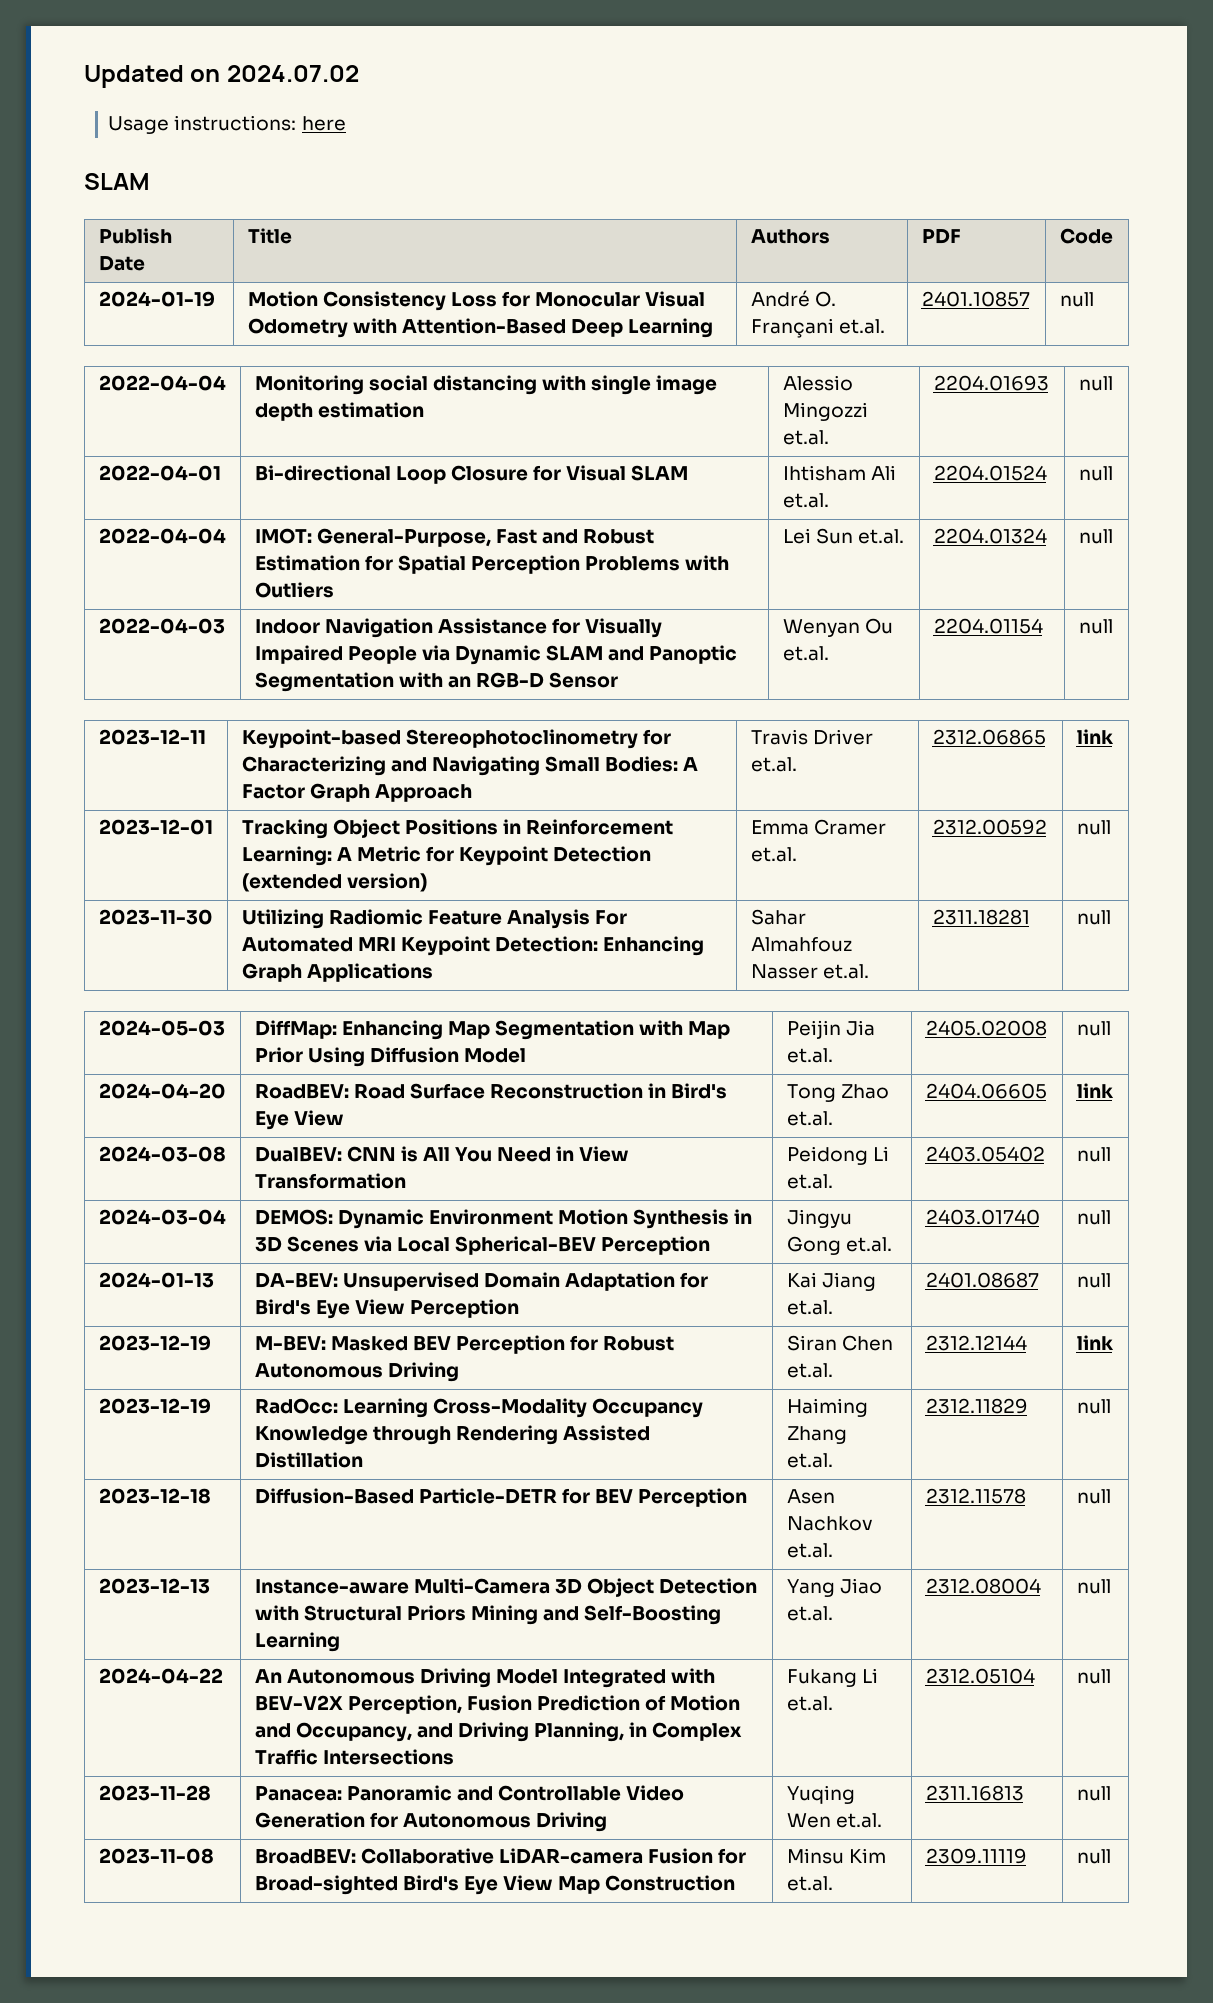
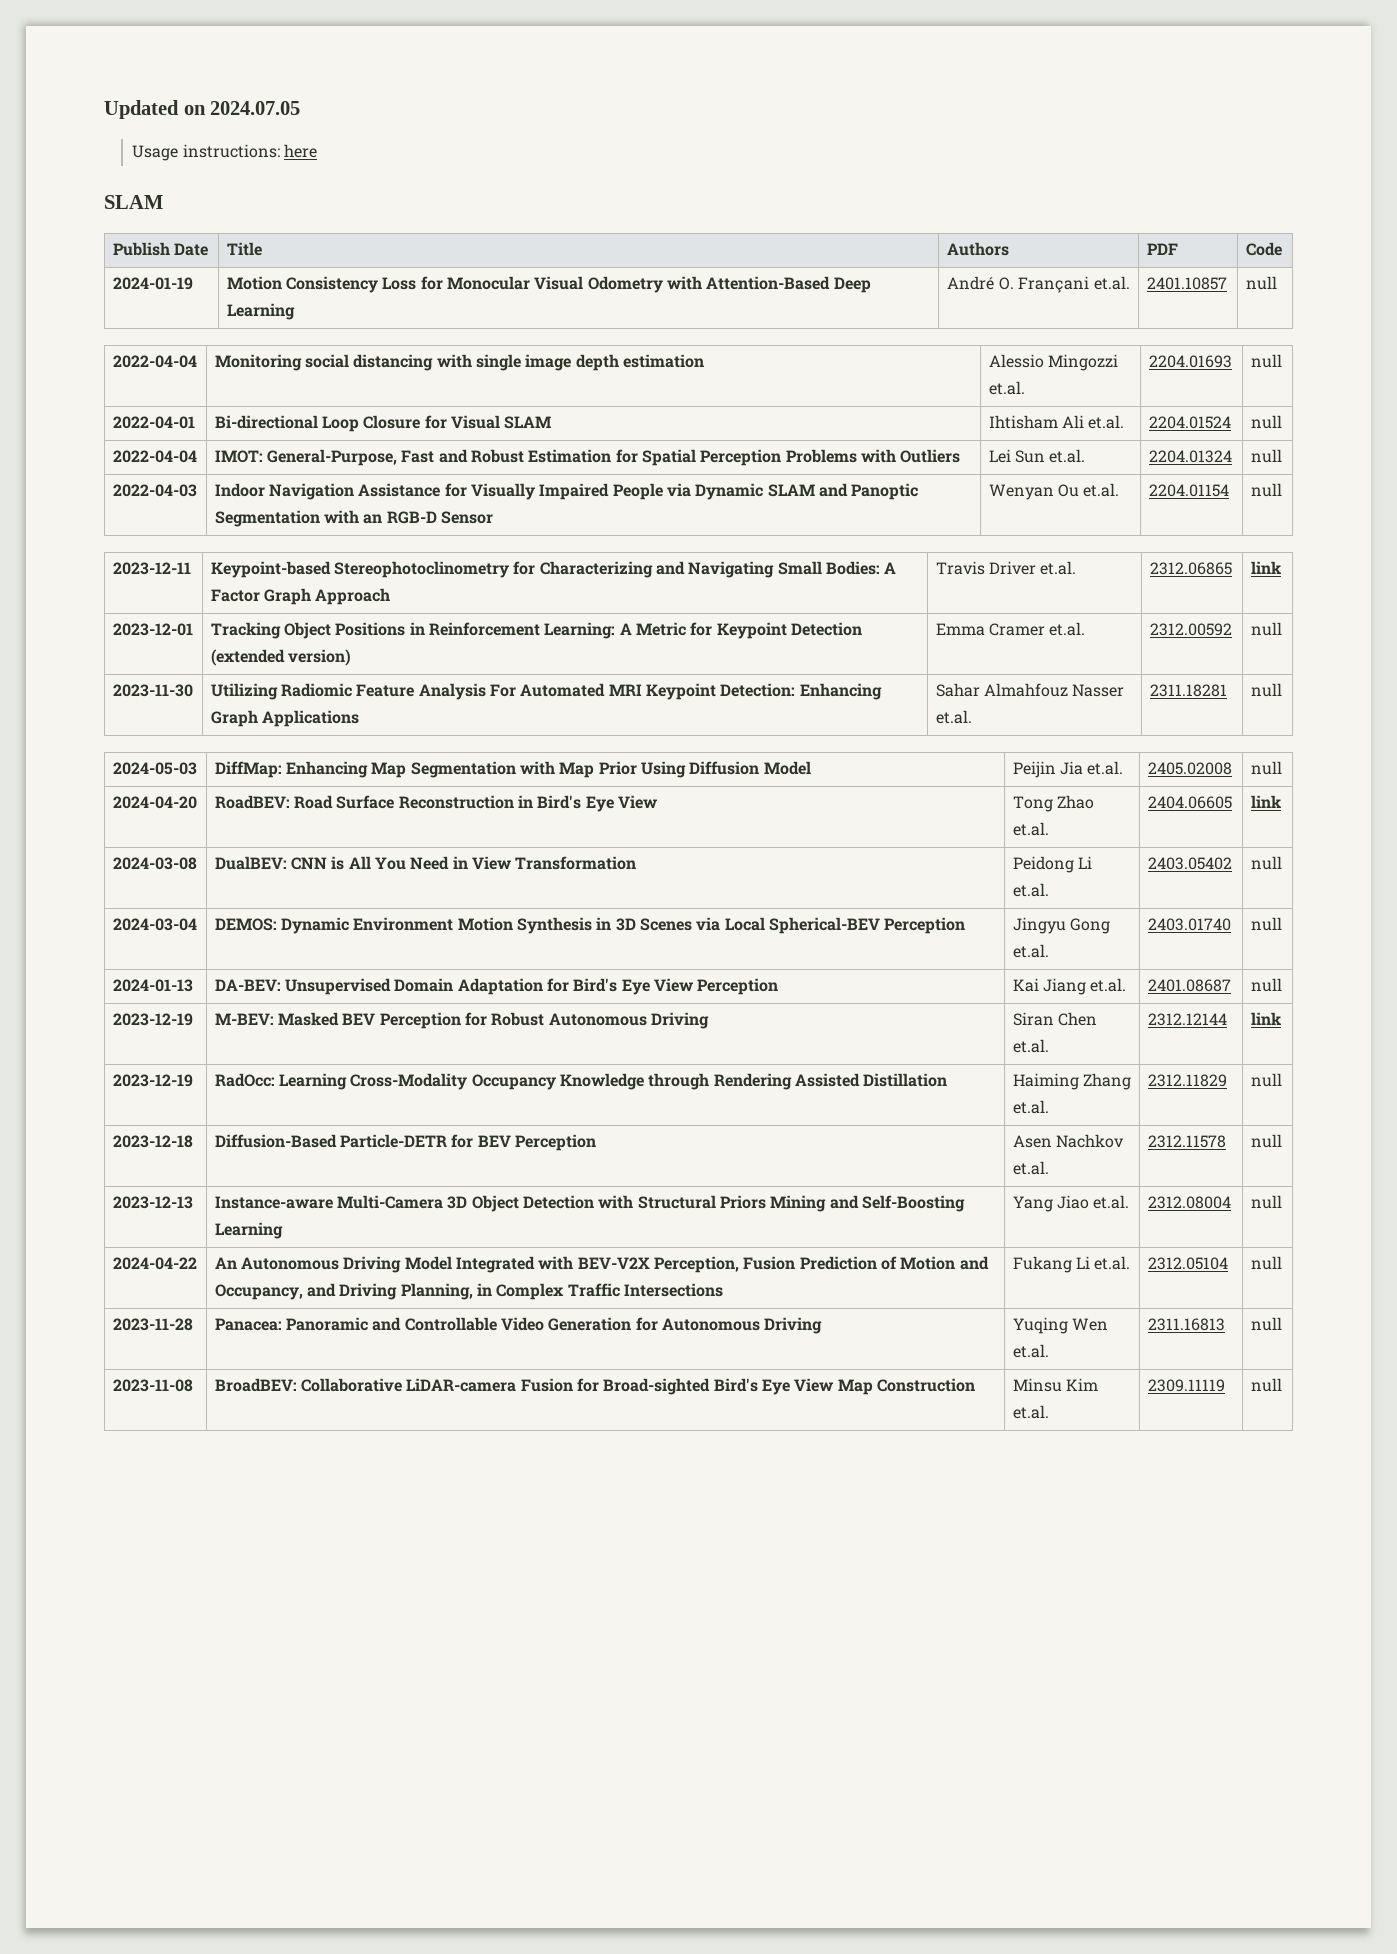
- Updated on 2024.07.02
+ Updated on 2024.07.05

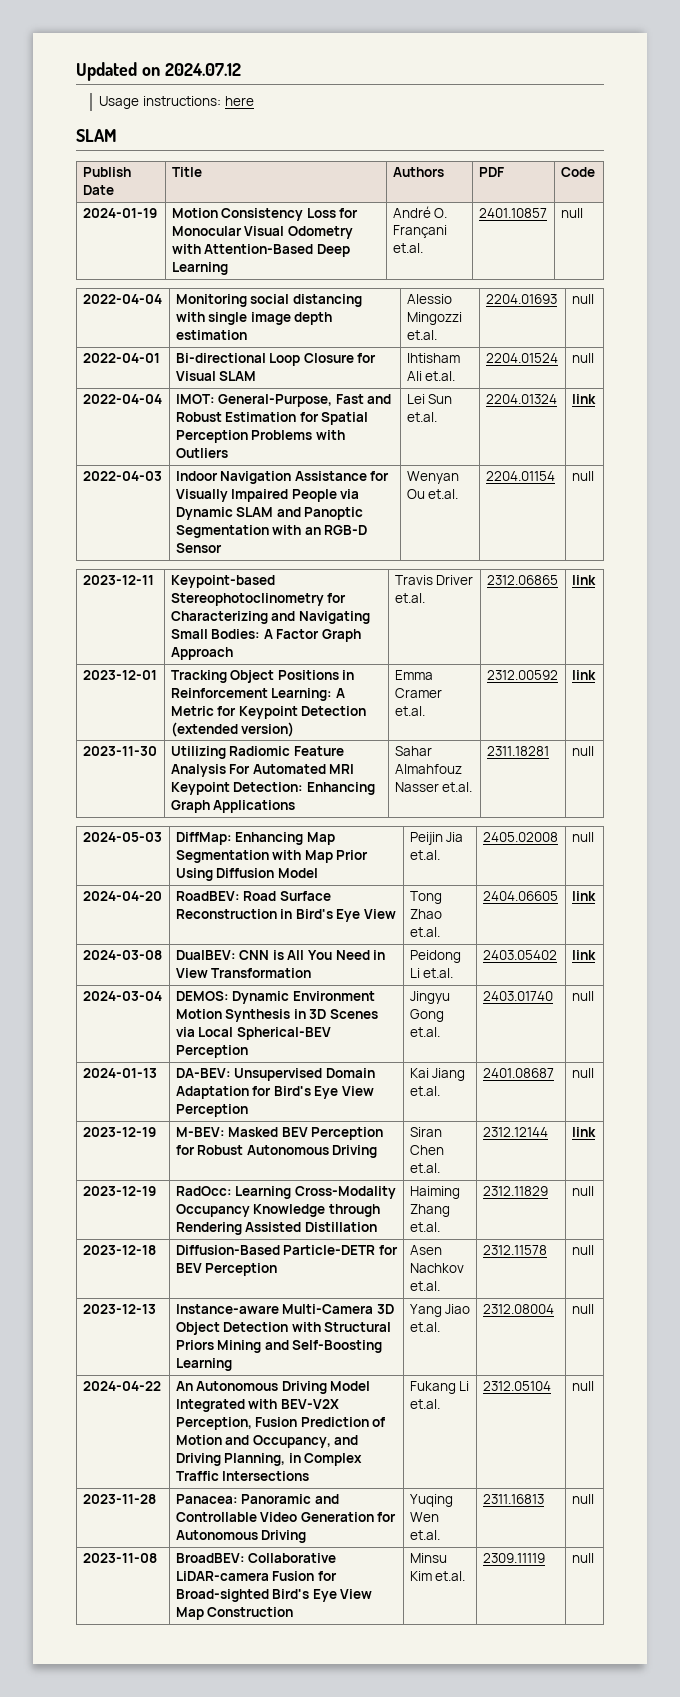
- Updated on 2024.07.05
+ Updated on 2024.07.12
- 2022-04-04 | IMOT: General-Purpose, Fast and Robust Estimation for Spatial Perception Problems with Outliers | Lei Sun et.al. | 2204.01324 | null
+ 2022-04-04 | IMOT: General-Purpose, Fast and Robust Estimation for Spatial Perception Problems with Outliers | Lei Sun et.al. | 2204.01324 | link
- 2023-12-01 | Tracking Object Positions in Reinforcement Learning: A Metric for Keypoint Detection (extended version) | Emma Cramer et.al. | 2312.00592 | null
+ 2023-12-01 | Tracking Object Positions in Reinforcement Learning: A Metric for Keypoint Detection (extended version) | Emma Cramer et.al. | 2312.00592 | link
- 2024-03-08 | DualBEV: CNN is All You Need in View Transformation | Peidong Li et.al. | 2403.05402 | null
+ 2024-03-08 | DualBEV: CNN is All You Need in View Transformation | Peidong Li et.al. | 2403.05402 | link

